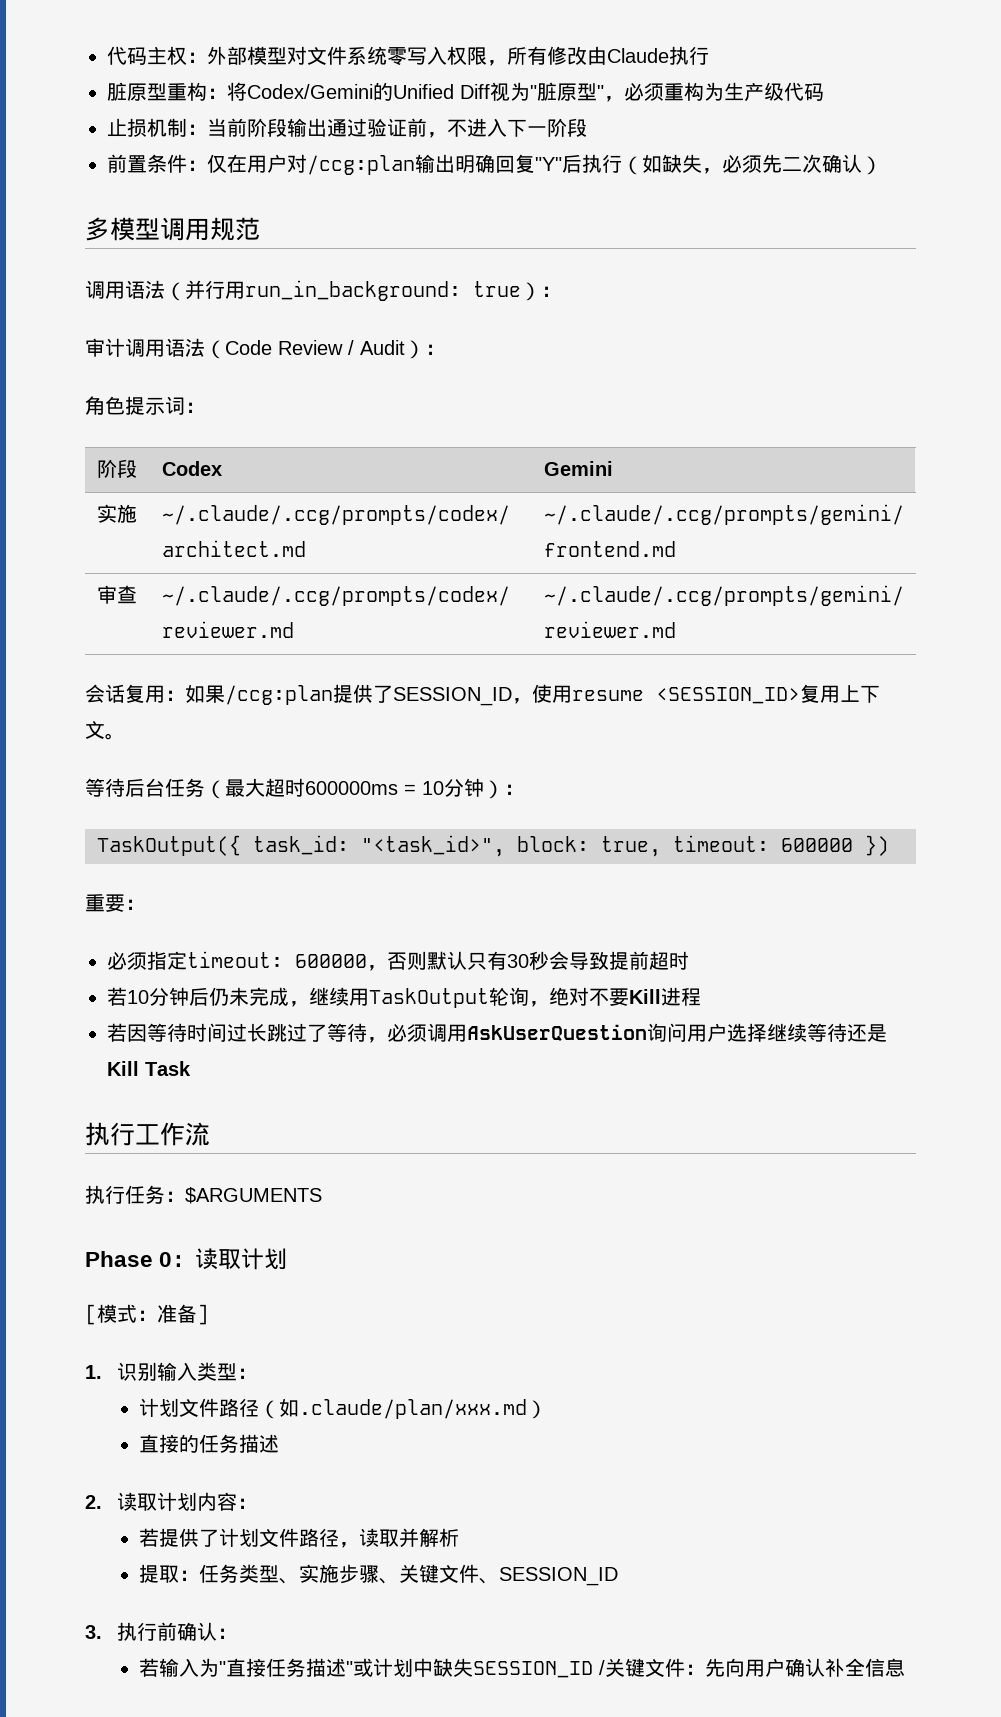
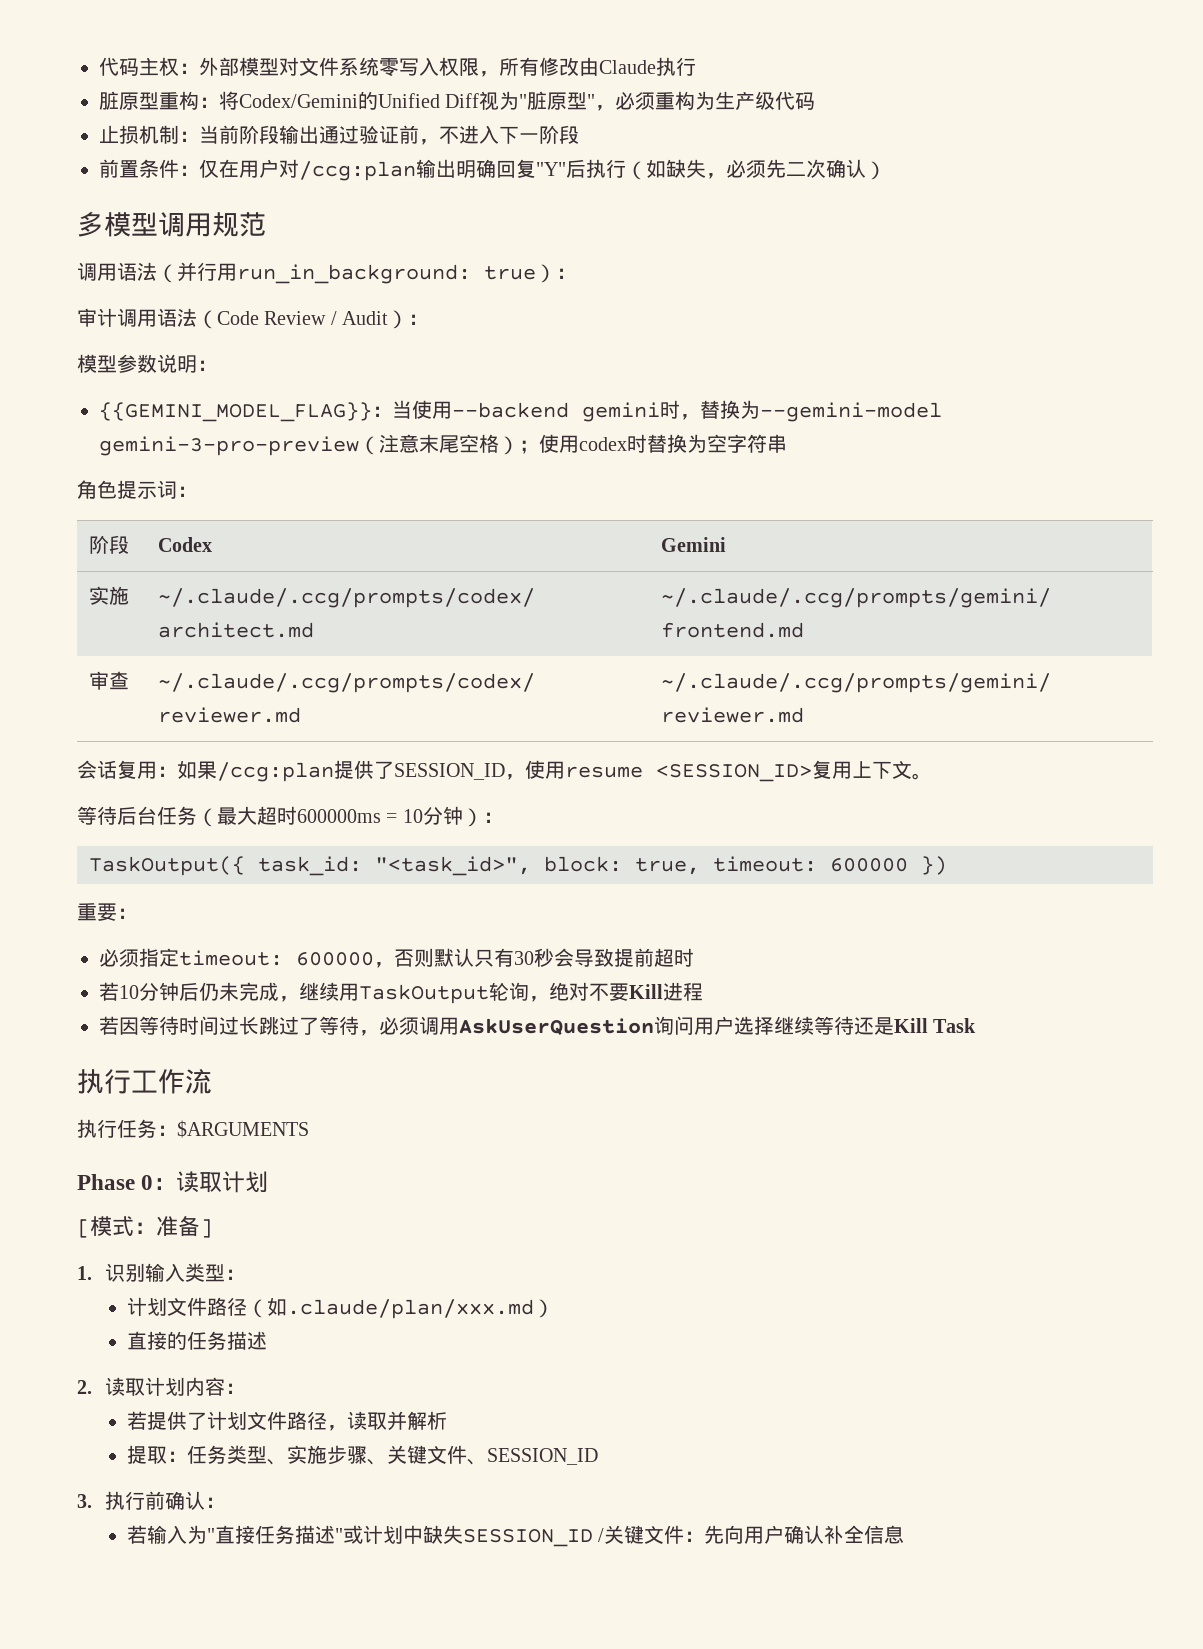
+ 模型参数说明：
+ {{GEMINI_MODEL_FLAG}}：当使用--backend gemini时，替换为--gemini-model gemini-3-pro-preview（注意末尾空格）；使用codex时替换为空字符串

